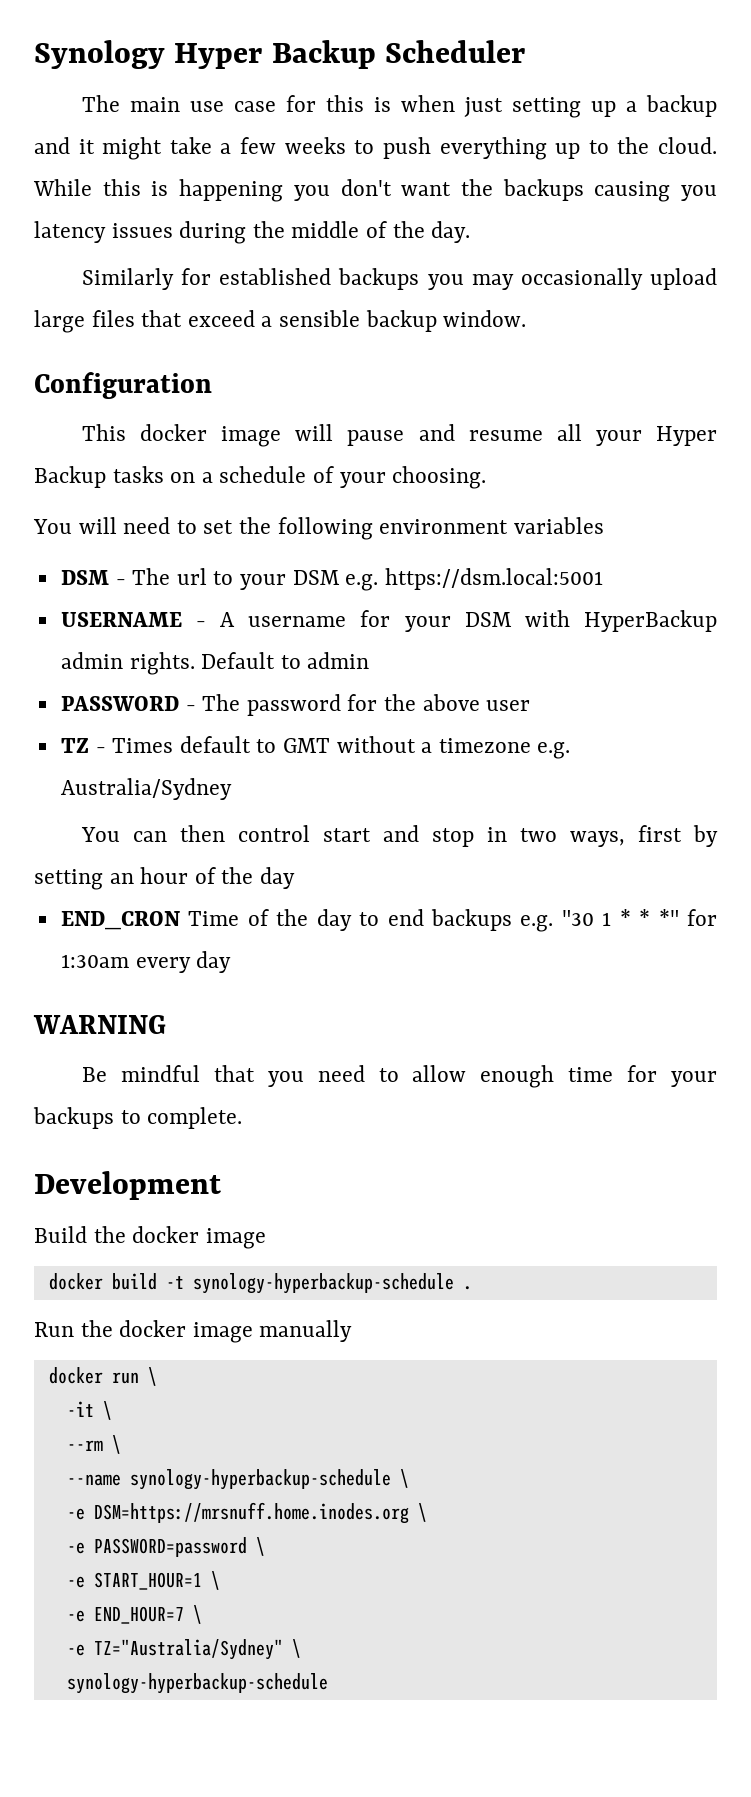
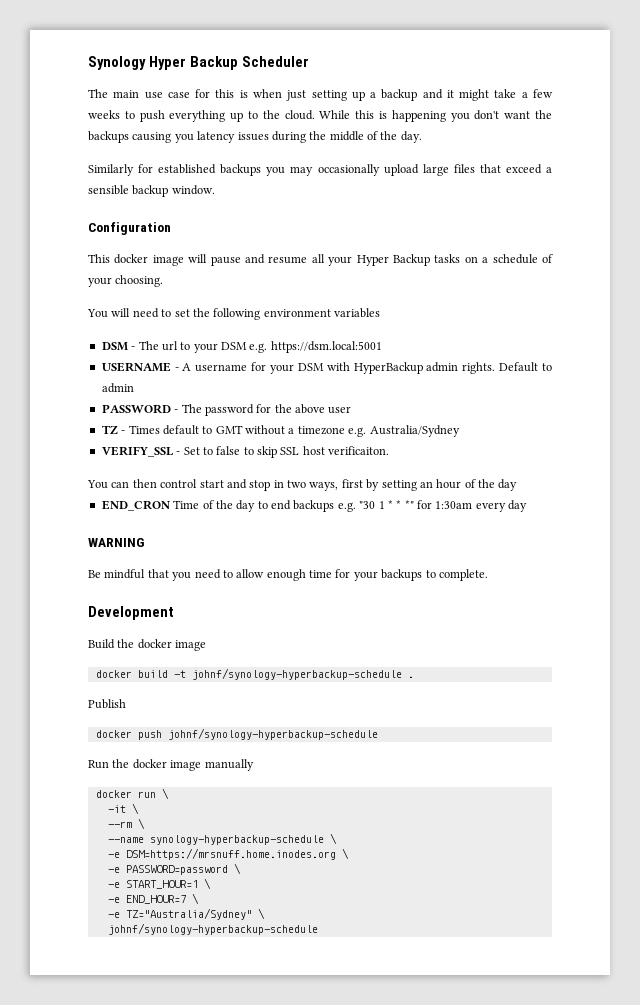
+ VERIFY_SSL - Set to false to skip SSL host verificaiton.
- docker build -t synology-hyperbackup-schedule .
+ docker build -t johnf/synology-hyperbackup-schedule .
+ Publish
+ docker push johnf/synology-hyperbackup-schedule
  -e TZ="Australia/Sydney" \
- synology-hyperbackup-schedule
+ johnf/synology-hyperbackup-schedule

